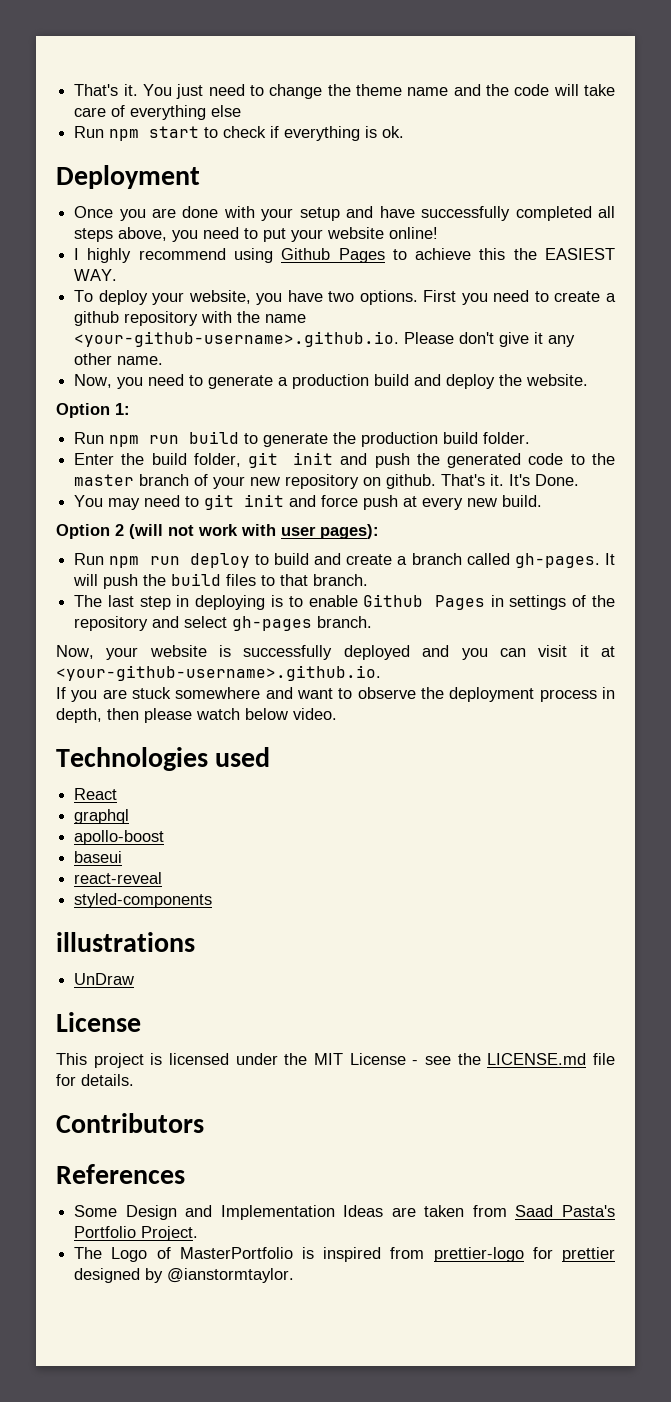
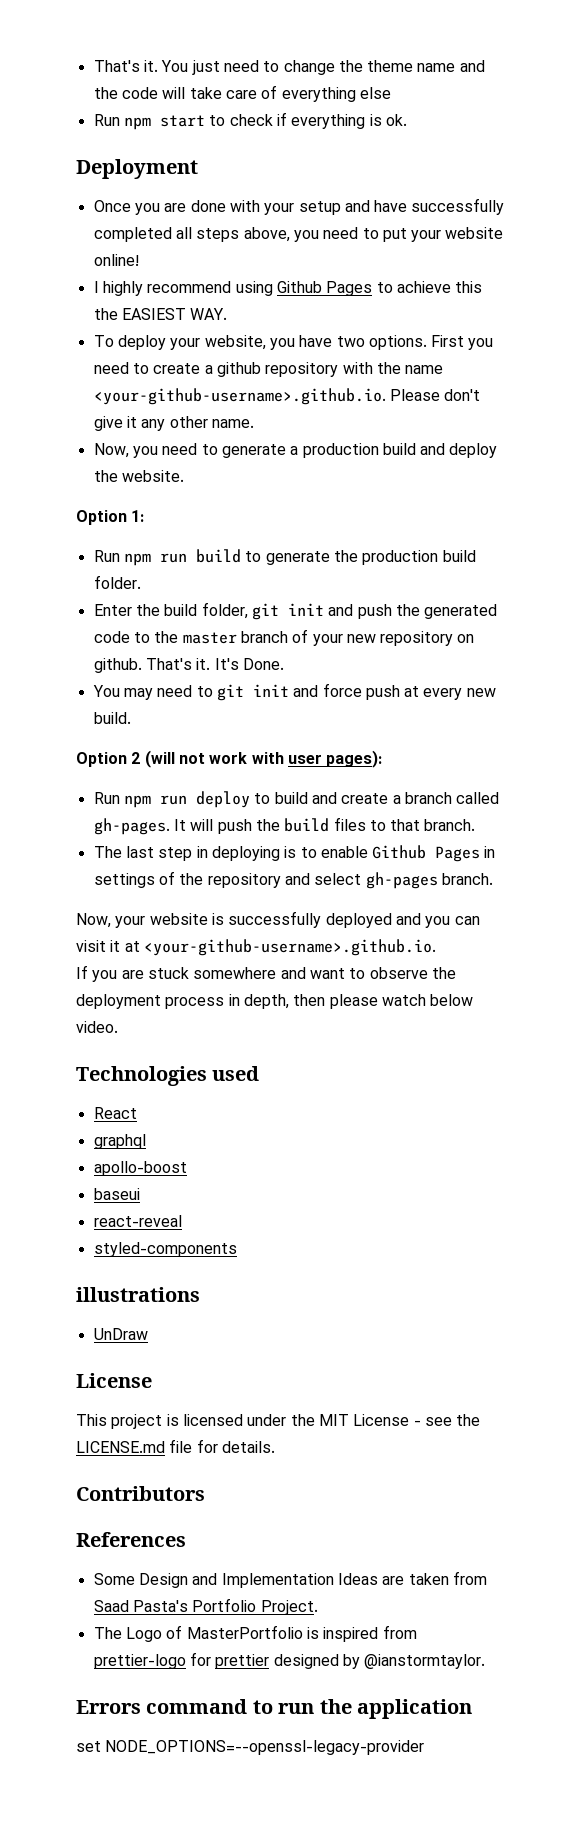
+ Errors command to run the application
+ set NODE_OPTIONS=--openssl-legacy-provider

